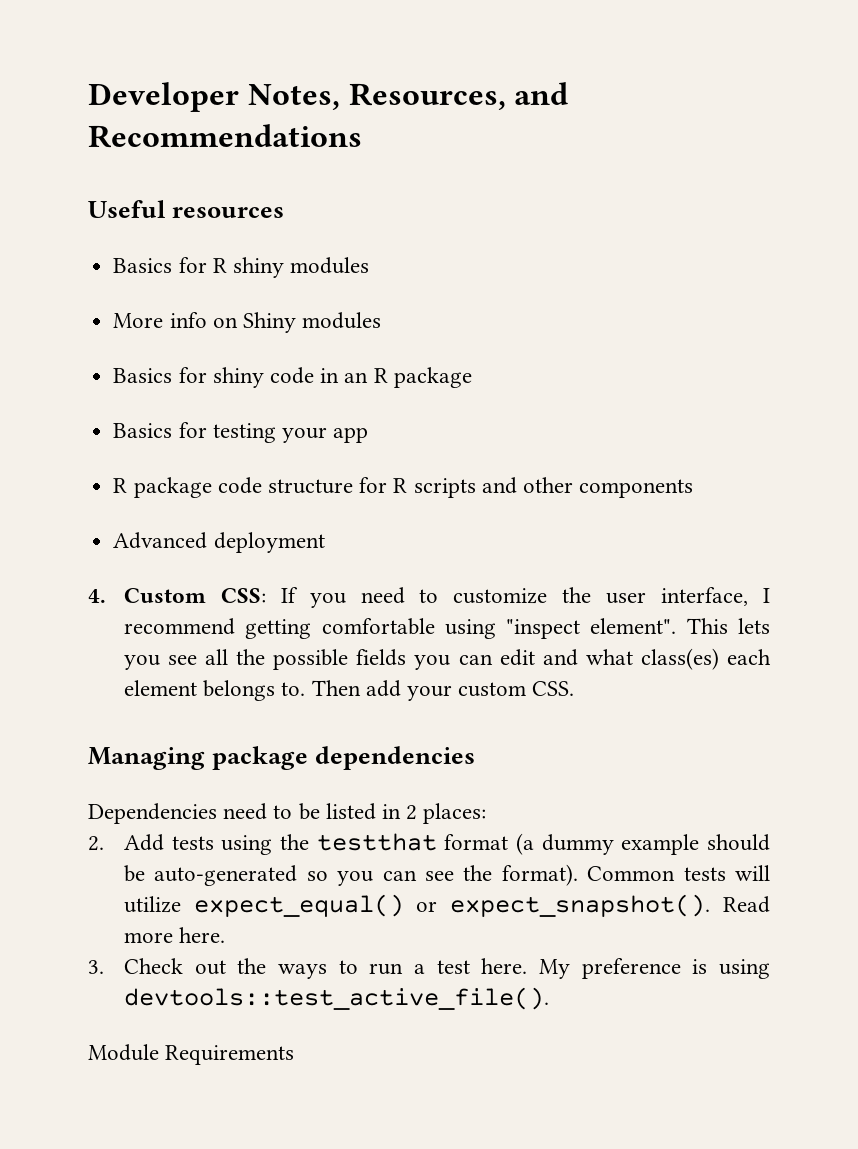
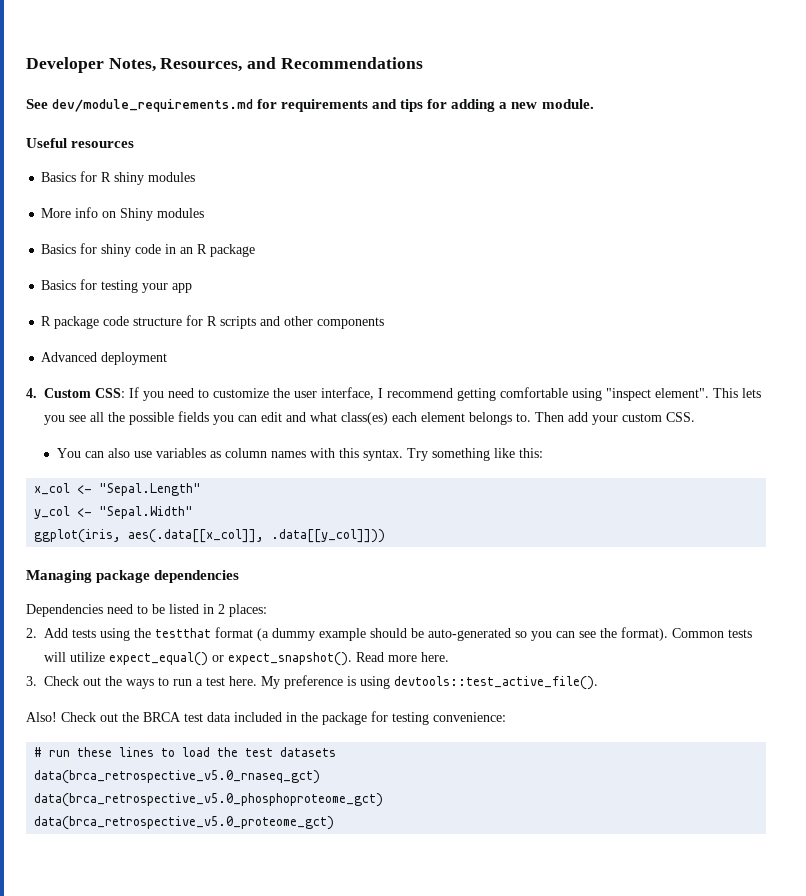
+ See dev/module_requirements.md for requirements and tips for adding a new module.
+ You can also use variables as column names with this syntax. Try something like this:
+ x_col <- "Sepal.Length"
+ y_col <- "Sepal.Width"
+ ggplot(iris, aes(.data[[x_col]], .data[[y_col]]))
- Module Requirements
+ Also! Check out the BRCA test data included in the package for testing convenience:
+ # run these lines to load the test datasets
+ data(brca_retrospective_v5.0_rnaseq_gct)
+ data(brca_retrospective_v5.0_phosphoproteome_gct)
+ data(brca_retrospective_v5.0_proteome_gct)

